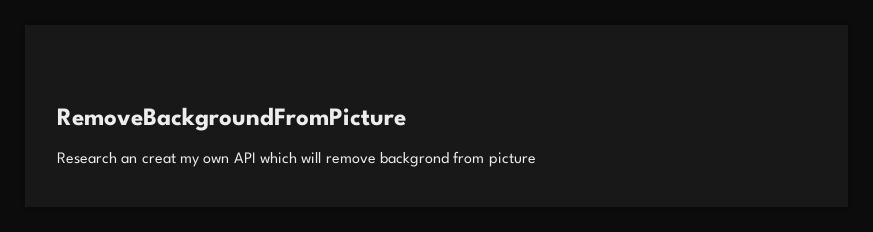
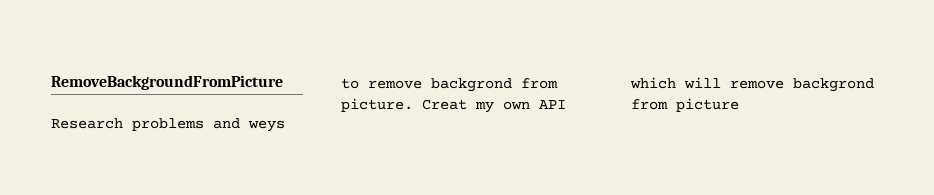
- Research an creat my own API which will remove backgrond from picture
+ Research problems and weys to remove backgrond from picture. Creat my own API which will remove backgrond from picture

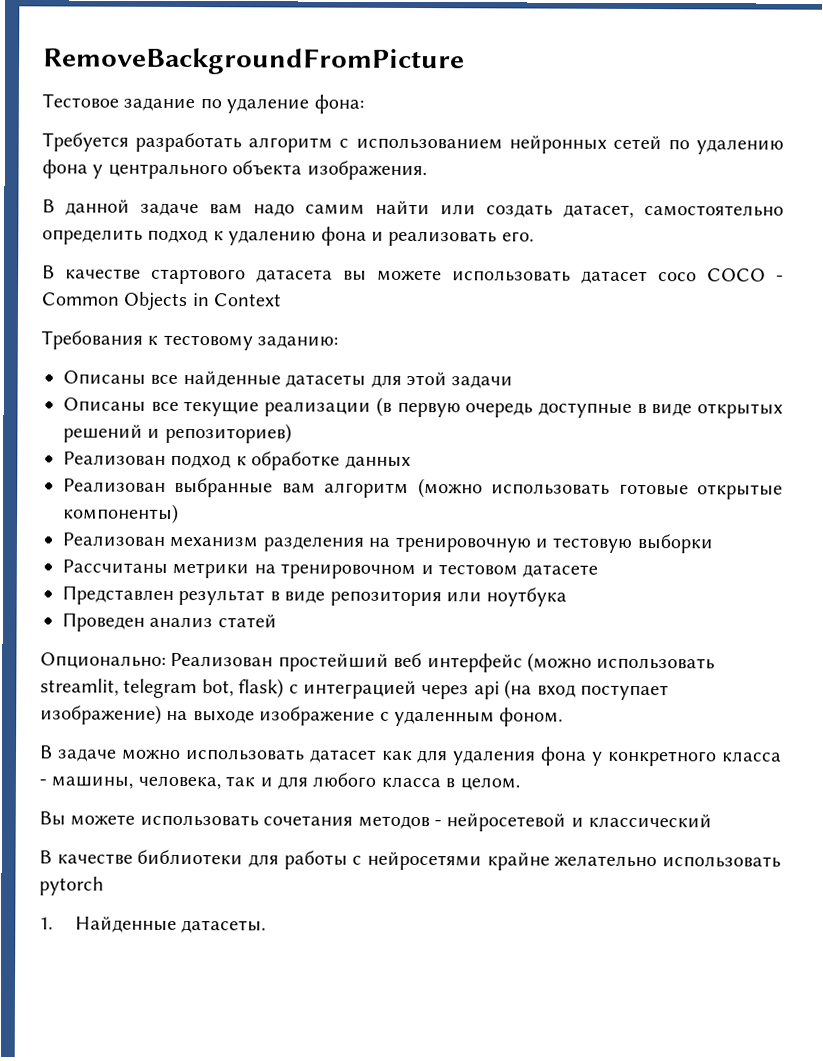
- Research problems and weys to remove backgrond from picture. Creat my own API which will remove backgrond from picture
+ Тестовое задание по удаление фона:
+ Требуется разработать алгоритм с использованием нейронных сетей по удалению фона у центрального объекта изображения.
+ В данной задаче вам надо самим найти или создать датасет, самостоятельно определить подход к удалению фона и реализовать его.
+ В качестве стартового датасета вы можете использовать датасет coco COCO - Common Objects in Context
+ Требования к тестовому заданию:
+ Описаны все найденные датасеты для этой задачи
+ Описаны все текущие реализации (в первую очередь доступные в виде открытых решений и репозиториев)
+ Реализован подход к обработке данных
+ Реализован выбранные вам алгоритм (можно использовать готовые открытые компоненты)
+ Реализован механизм разделения на тренировочную и тестовую выборки
+ Рассчитаны метрики на тренировочном и тестовом датасете
+ Представлен результат в виде репозитория или ноутбука
+ Проведен анализ статей
+ Опционально: Реализован простейший веб интерфейс (можно использовать streamlit, telegram bot, flask) с интеграцией через api (на вход поступает изображение) на выходе изображение с удаленным фоном.
+ В задаче можно использовать датасет как для удаления фона у конкретного класса - машины, человека, так и для любого класса в целом.
+ Вы можете использовать сочетания методов - нейросетевой и классический
+ В качестве библиотеки для работы с нейросетями крайне желательно использовать pytorch
+ 1. Найденные датасеты.

